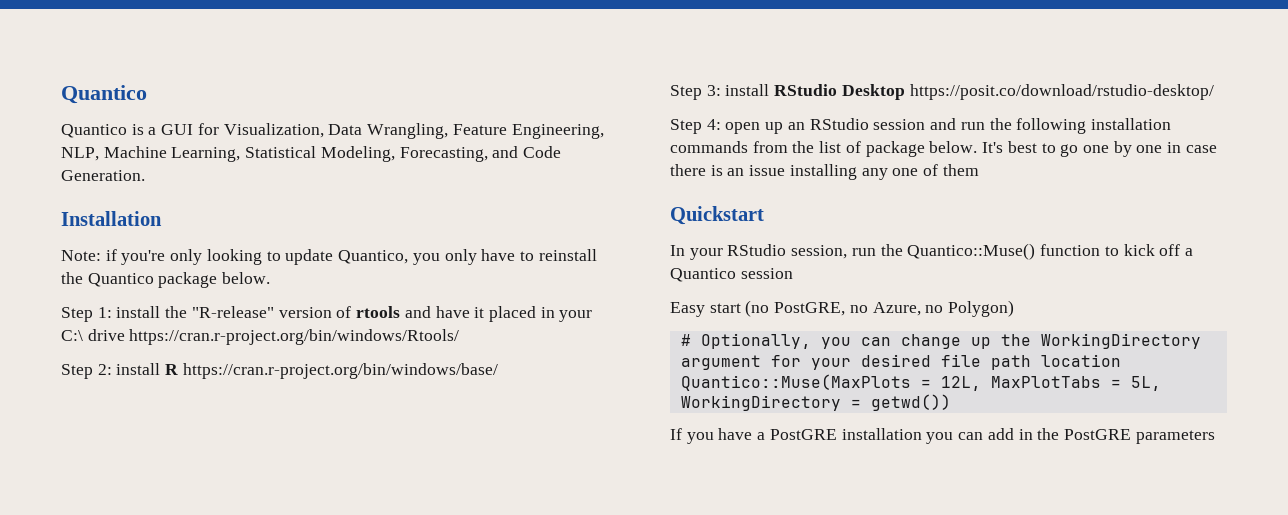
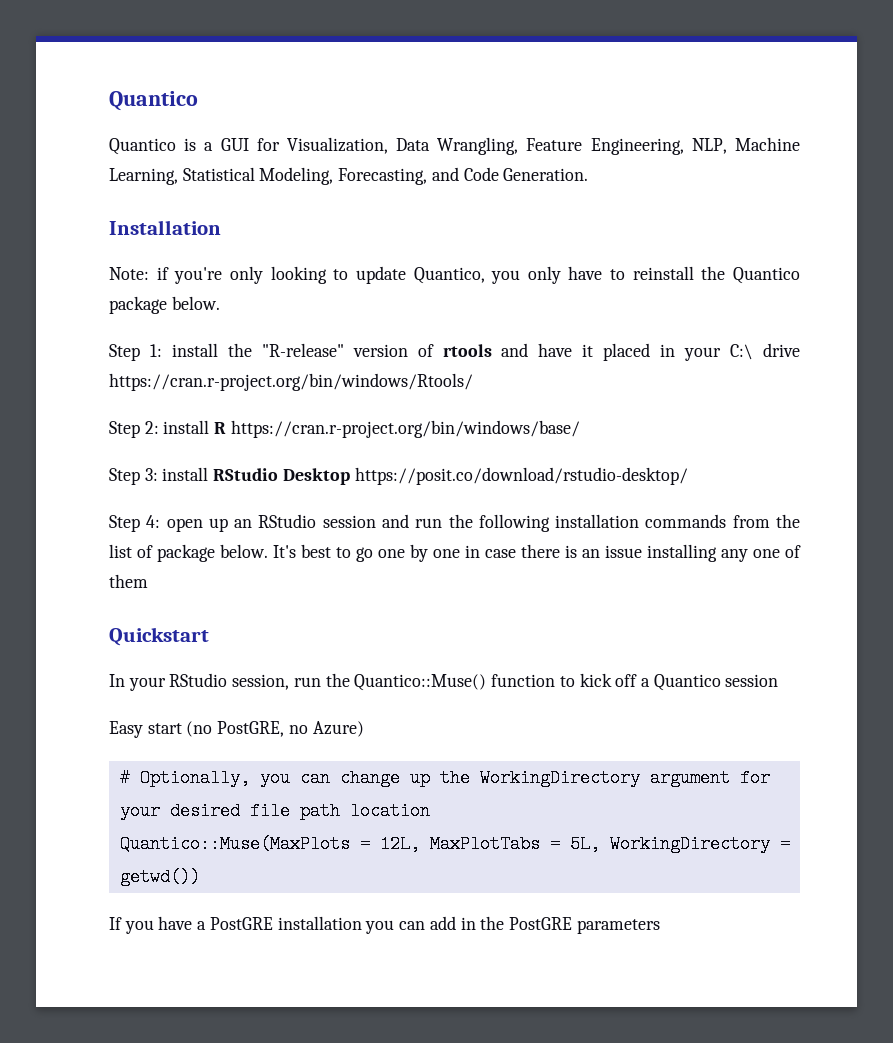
- Easy start (no PostGRE, no Azure, no Polygon)
+ Easy start (no PostGRE, no Azure)

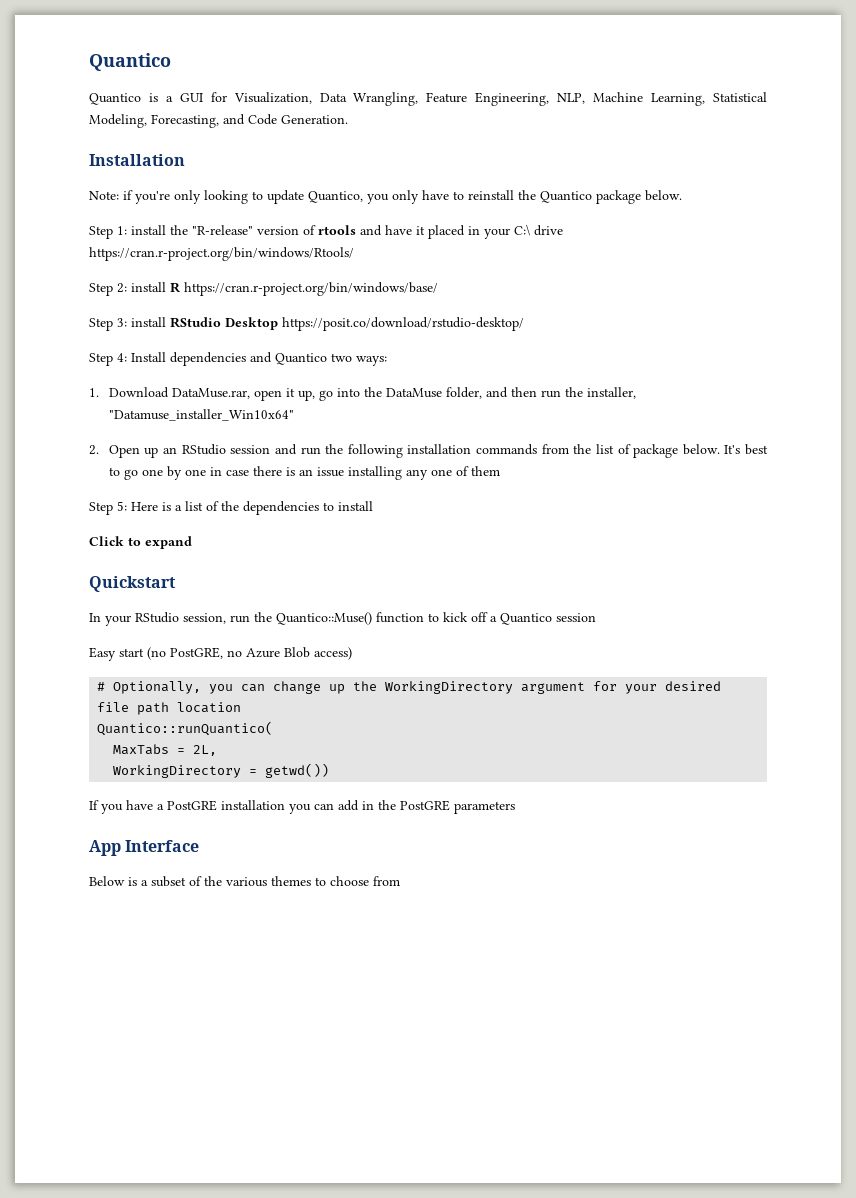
- Step 4: open up an RStudio session and run the following installation commands from the list of package below.
+ Step 4: Install dependencies and Quantico two ways:
+ 1. Download DataMuse.rar, open it up, go into the DataMuse folder, and then run the installer, "Datamuse_installer_Win10x64"
+ 2. Open up an RStudio session and run the following installation commands from the list of package below.
+ Step 5: Here is a list of the dependencies to install
+ Click to expand
- Easy start (no PostGRE, no Azure)
+ Easy start (no PostGRE, no Azure Blob access)
- Quantico::Muse(MaxPlots = 12L, MaxPlotTabs = 5L, WorkingDirectory = getwd())
+ Quantico::runQuantico(
+ MaxTabs = 2L,
+ WorkingDirectory = getwd())
+ App Interface
+ Below is a subset of the various themes to choose from

